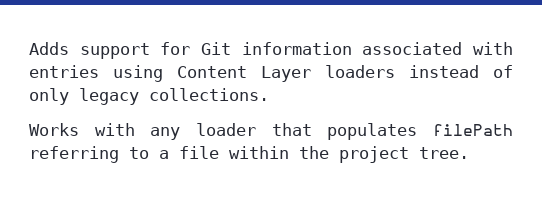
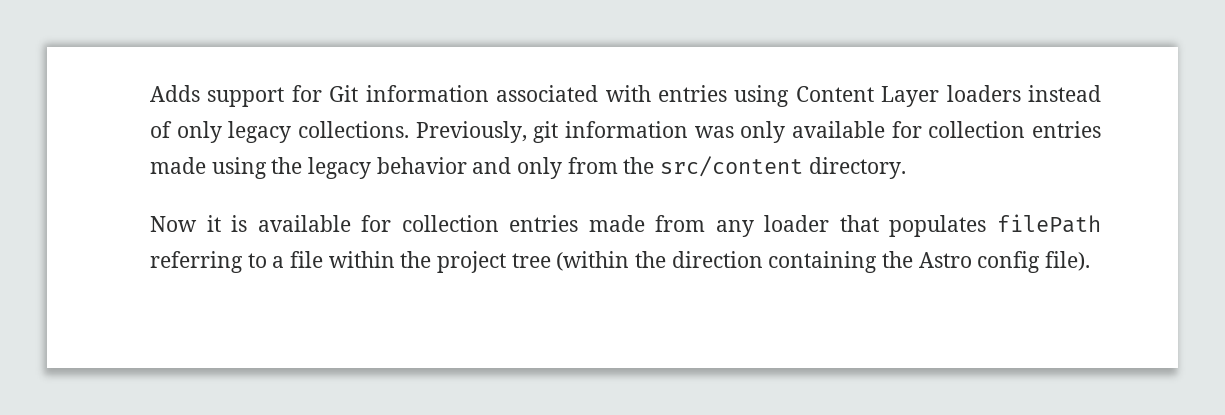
- Adds support for Git information associated with entries using Content Layer loaders instead of only legacy collections.
- Works with any loader that populates filePath referring to a file within the project tree.
+ Adds support for Git information associated with entries using Content Layer loaders instead of only legacy collections. Previously, git information was only available for collection entries made using the legacy behavior and only from the src/content directory.
+ Now it is available for collection entries made from any loader that populates filePath referring to a file within the project tree (within the direction containing the Astro config file).

